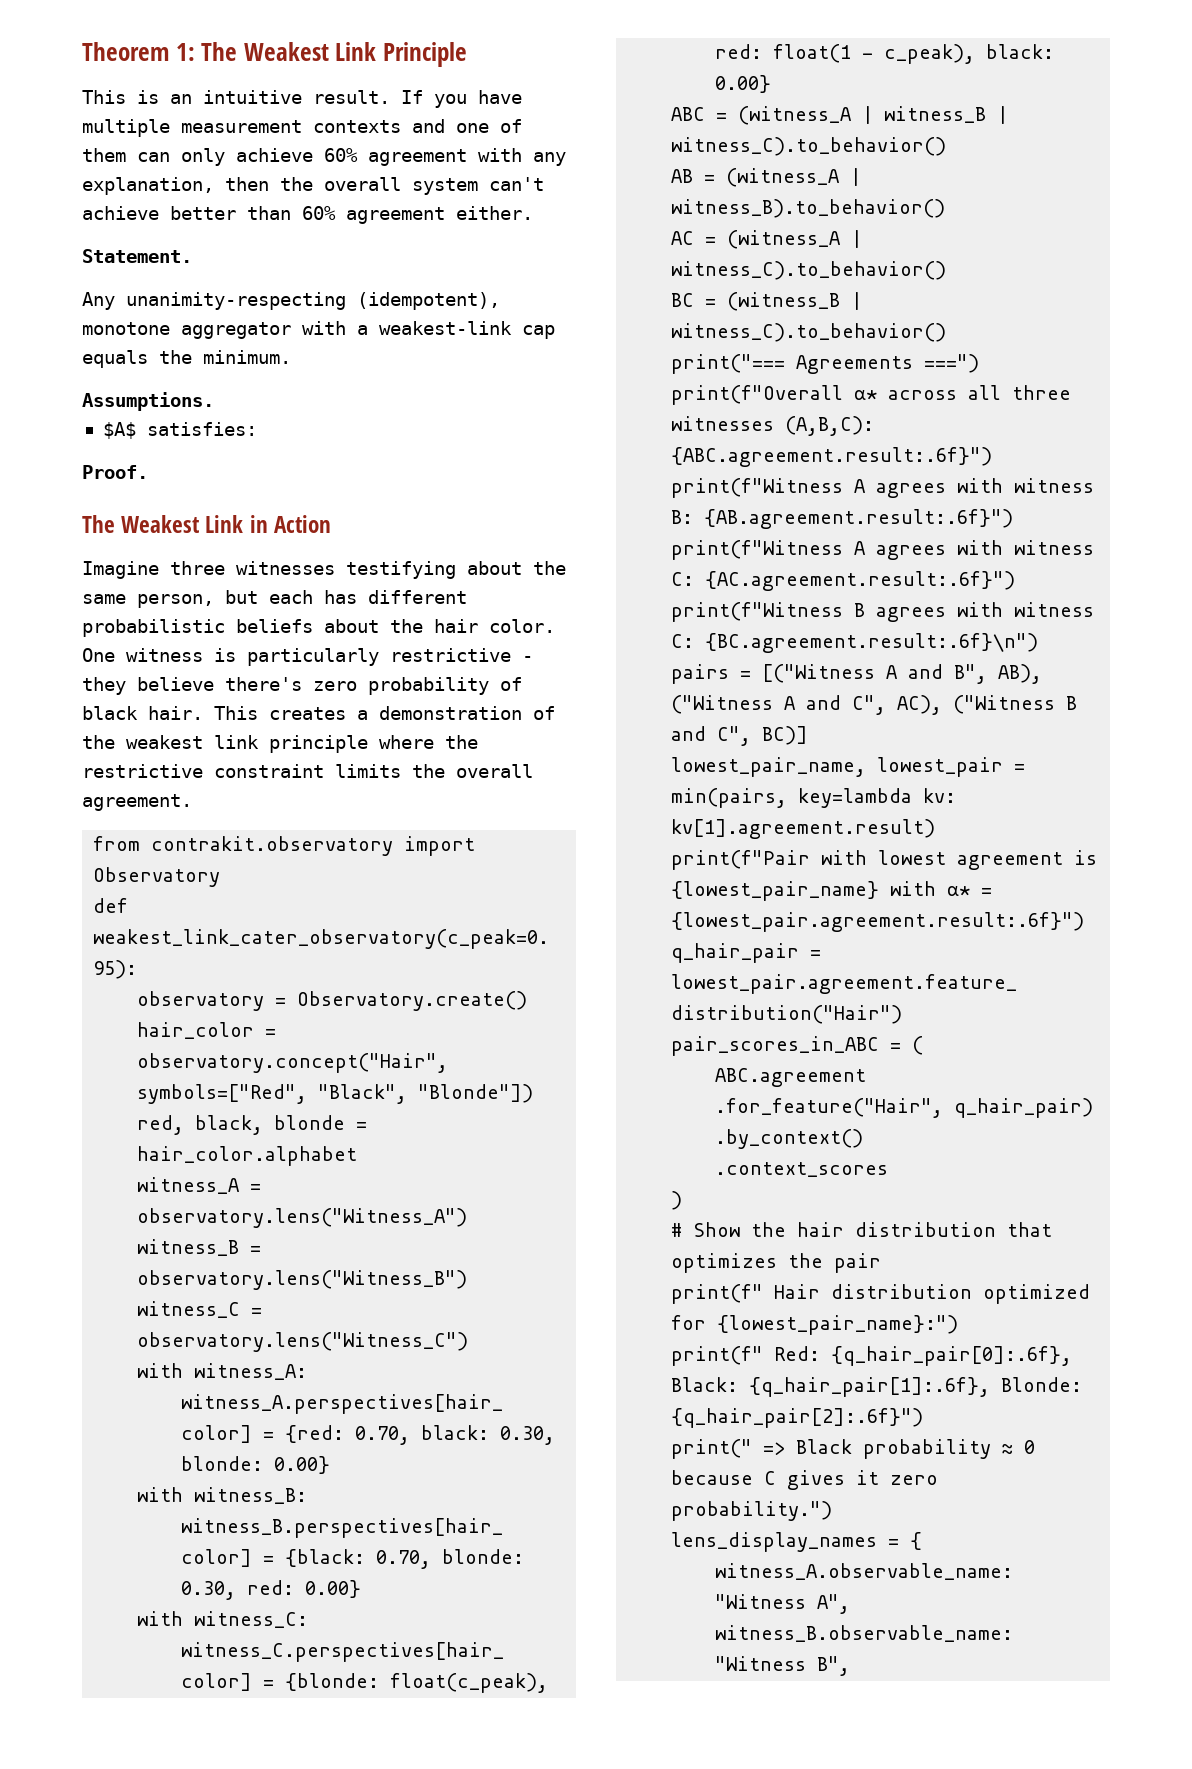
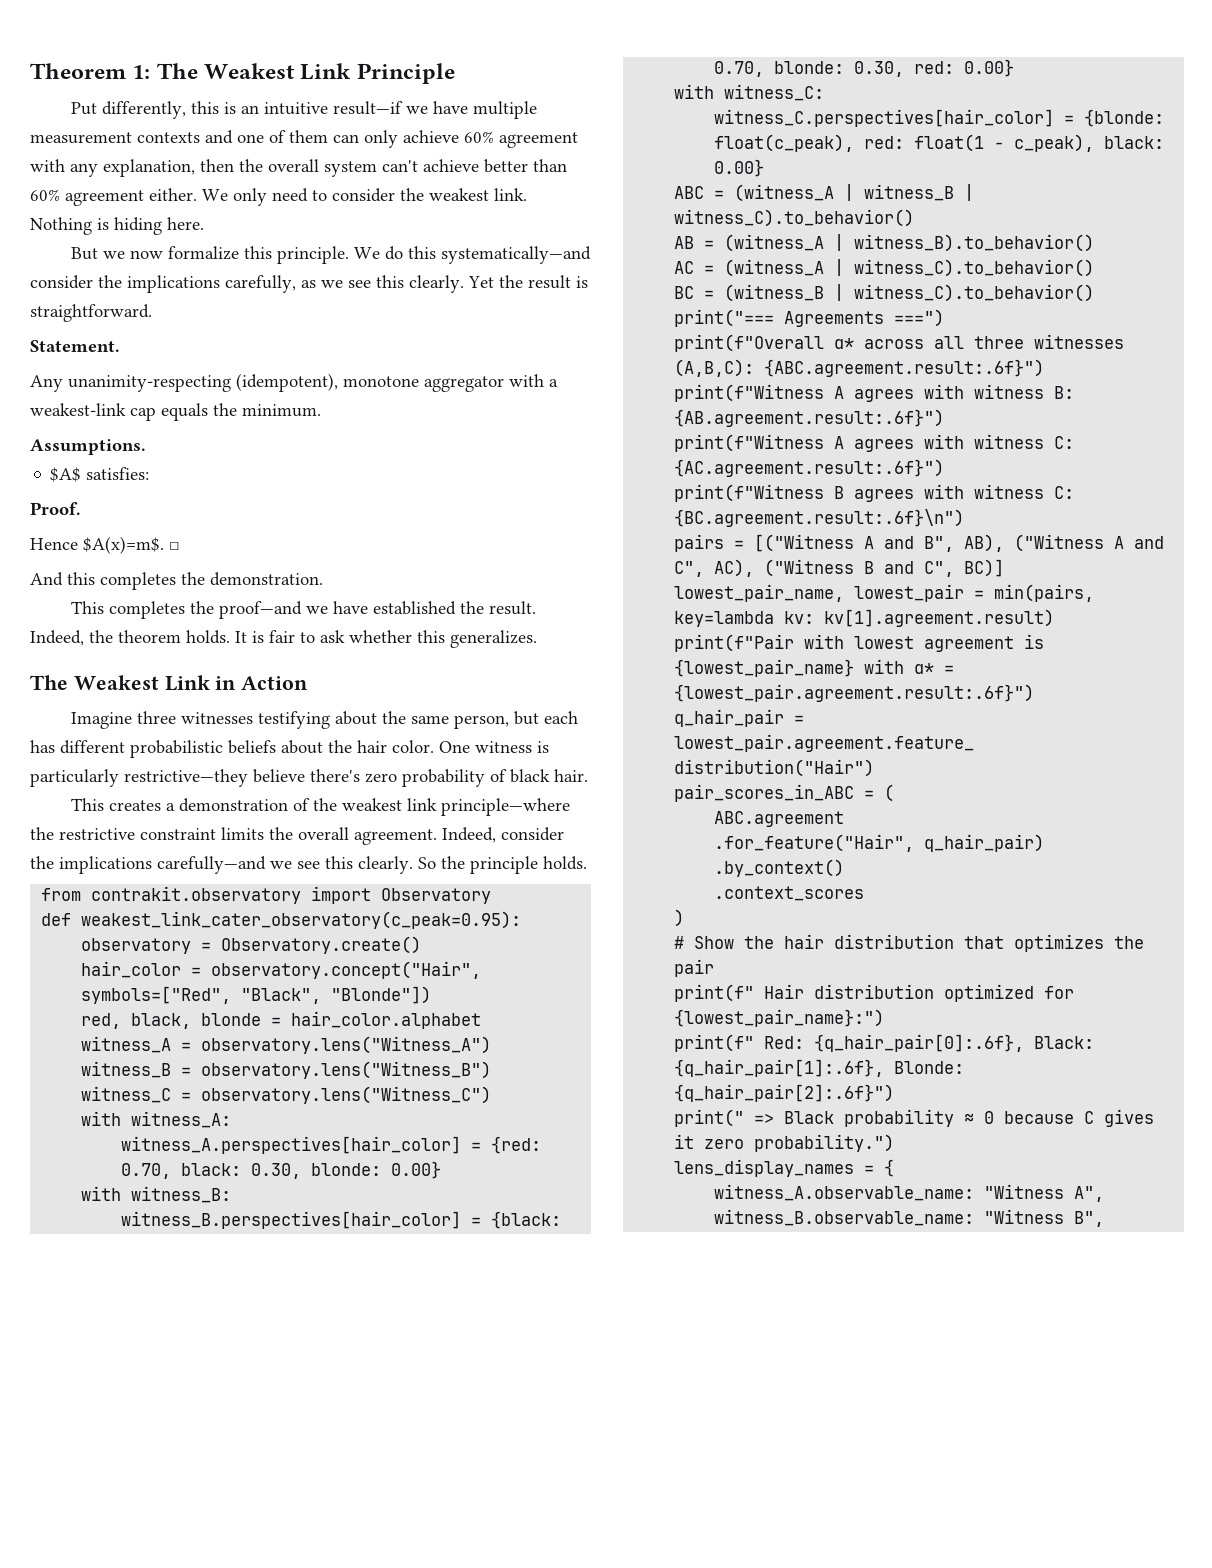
- This is an intuitive result. If you have multiple measurement contexts and one of them can only achieve 60% agreement with any explanation, then the overall system can't achieve better than 60% agreement either.
+ Put differently, this is an intuitive result—if we have multiple measurement contexts and one of them can only achieve 60% agreement with any explanation, then the overall system can't achieve better than 60% agreement either. We only need to consider the weakest link. Nothing is hiding here.
+ But we now formalize this principle. We do this systematically—and consider the implications carefully, as we see this clearly. Yet the result is straightforward.
+ Hence $A(x)=m$. □
+ And this completes the demonstration.
+ This completes the proof—and we have established the result. Indeed, the theorem holds. It is fair to ask whether this generalizes.
- One witness is particularly restrictive - they believe there's zero probability of black hair. This creates a demonstration of the weakest link principle where the restrictive constraint limits the overall agreement.
+ One witness is particularly restrictive—they believe there's zero probability of black hair.
+ This creates a demonstration of the weakest link principle—where the restrictive constraint limits the overall agreement. Indeed, consider the implications carefully—and we see this clearly. So the principle holds.

